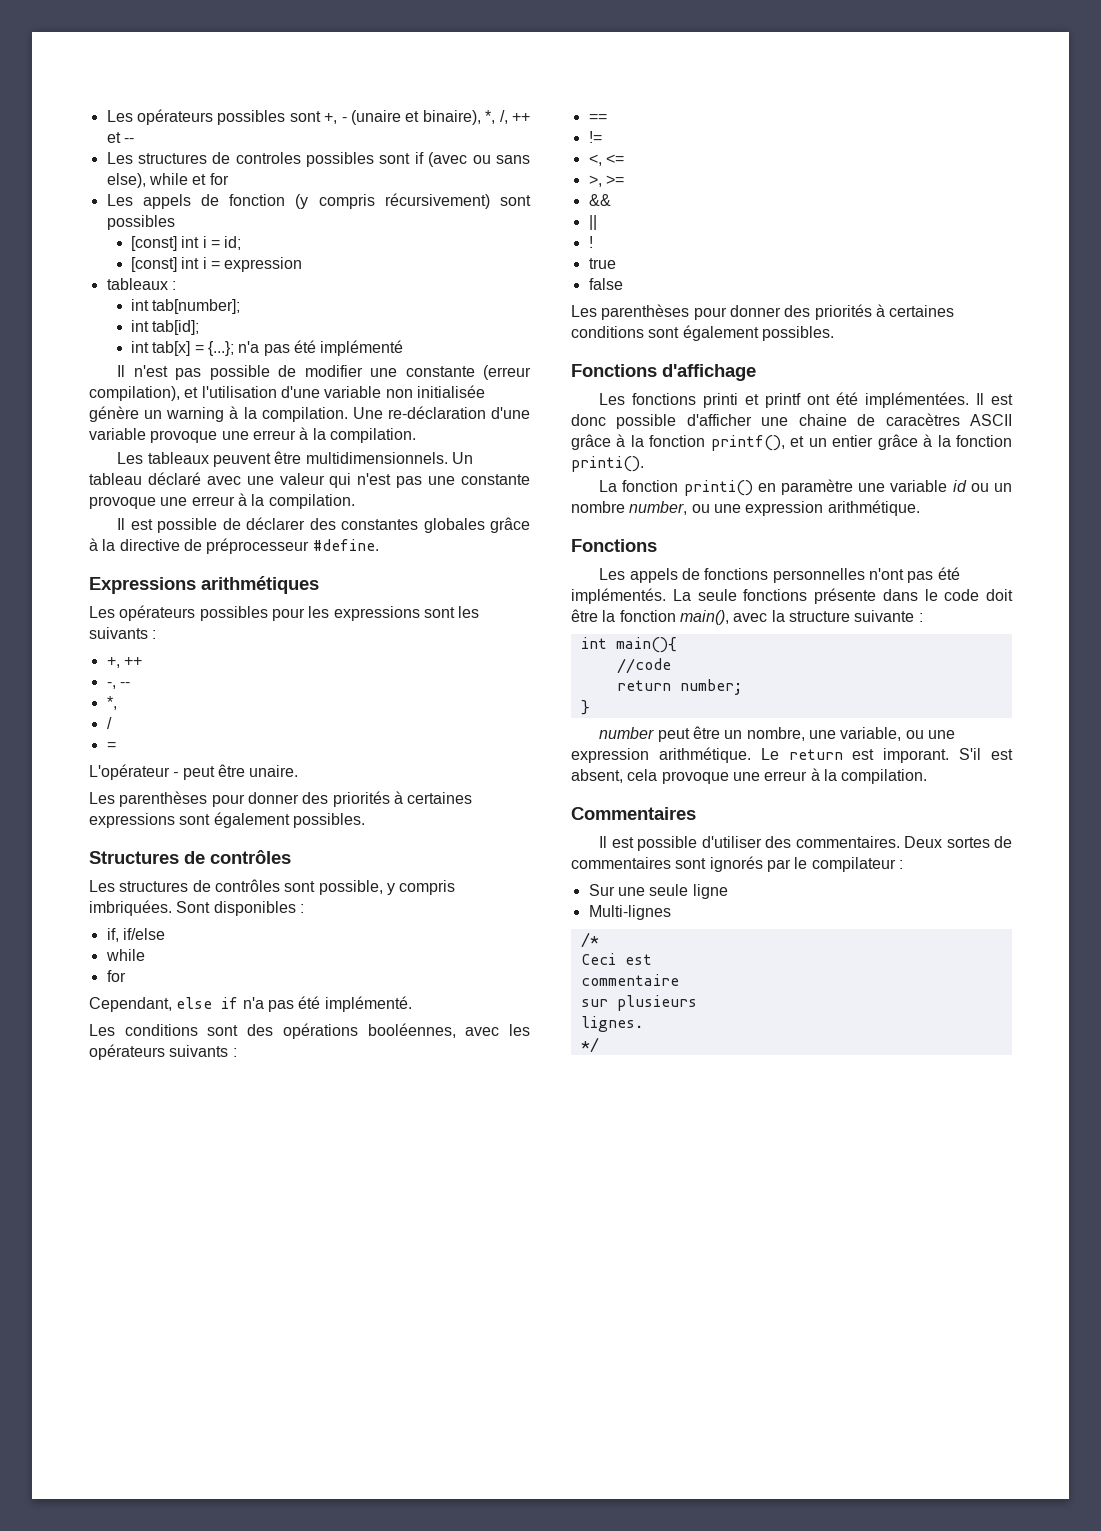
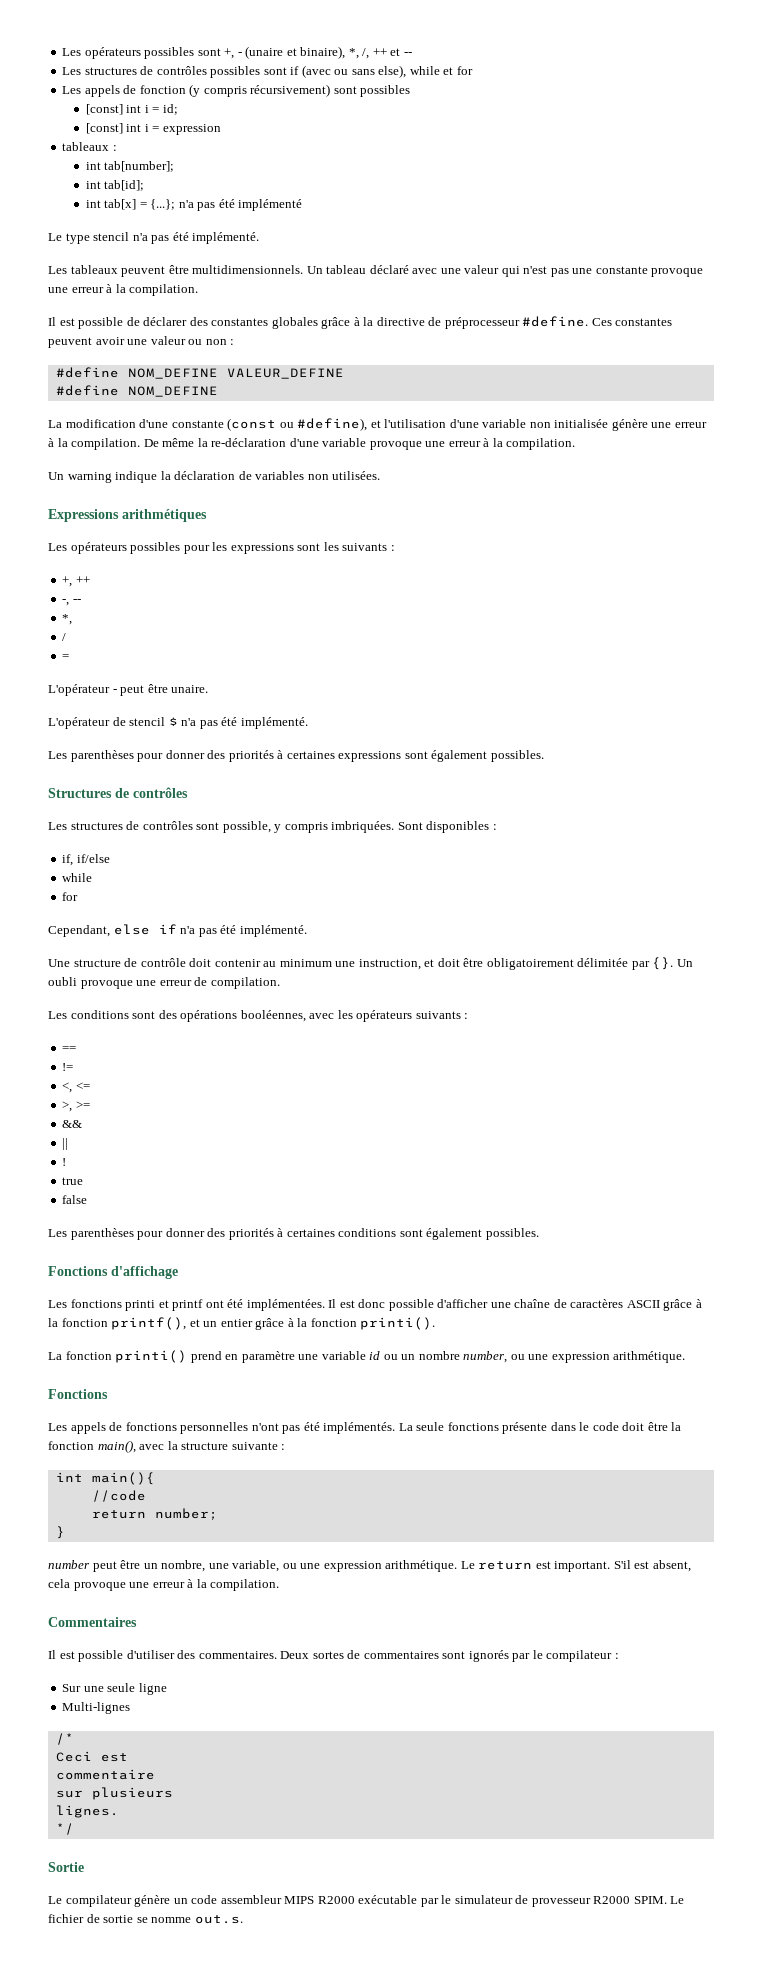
- Les structures de controles possibles sont if (avec ou sans else), while et for
+ Les structures de contrôles possibles sont if (avec ou sans else), while et for
- Il n'est pas possible de modifier une constante (erreur compilation), et l'utilisation d'une variable non initialisée génère un warning à la compilation. Une re-déclaration d'une variable provoque une erreur à la compilation.
+ Le type stencil n'a pas été implémenté.
+ Ces constantes peuvent avoir une valeur ou non :
+ #define NOM_DEFINE VALEUR_DEFINE
+ #define NOM_DEFINE
+ La modification d'une constante (const ou #define), et l'utilisation d'une variable non initialisée génère une erreur à la compilation. De même la re-déclaration d'une variable provoque une erreur à la compilation.
+ Un warning indique la déclaration de variables non utilisées.
+ L'opérateur de stencil $ n'a pas été implémenté.
+ Une structure de contrôle doit contenir au minimum une instruction, et doit être obligatoirement délimitée par {}. Un oubli provoque une erreur de compilation.
- Il est donc possible d'afficher une chaine de caracètres ASCII grâce à la fonction printf(), et un entier grâce à la fonction printi().
+ Il est donc possible d'afficher une chaîne de caractères ASCII grâce à la fonction printf(), et un entier grâce à la fonction printi().
- La fonction printi() en paramètre une variable id ou un nombre number, ou une expression arithmétique.
+ La fonction printi() prend en paramètre une variable id ou un nombre number, ou une expression arithmétique.
- Le return est imporant.
+ Le return est important.
+ Sortie
+ Le compilateur génère un code assembleur MIPS R2000 exécutable par le simulateur de provesseur R2000 SPIM. Le fichier de sortie se nomme out.s.

